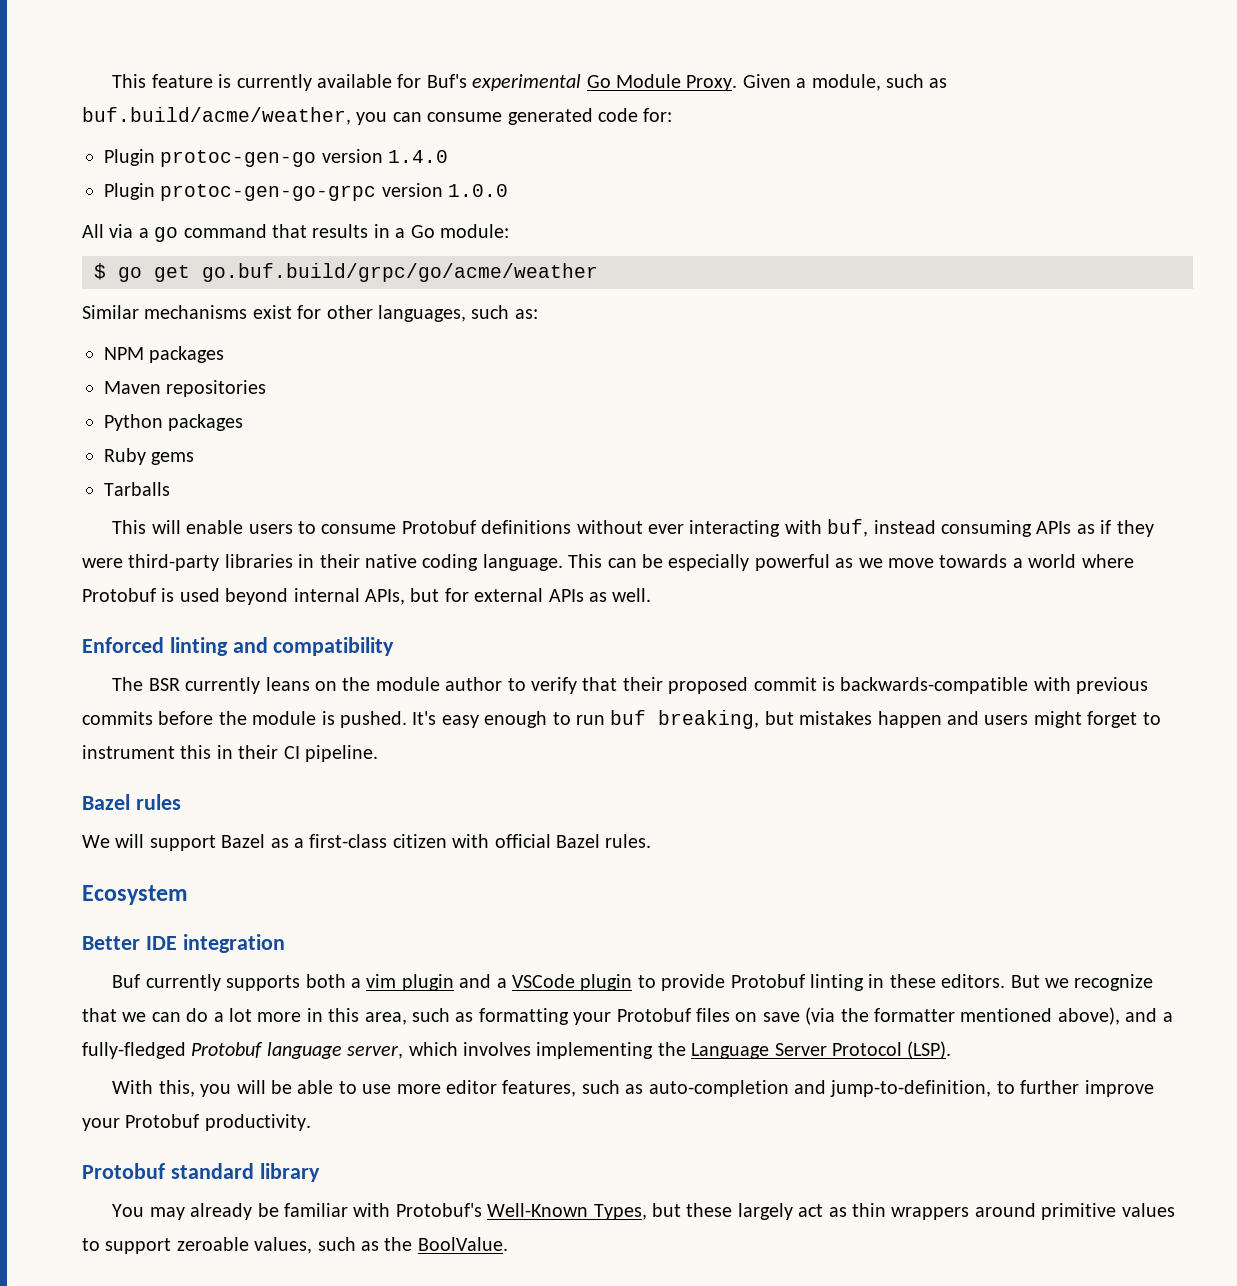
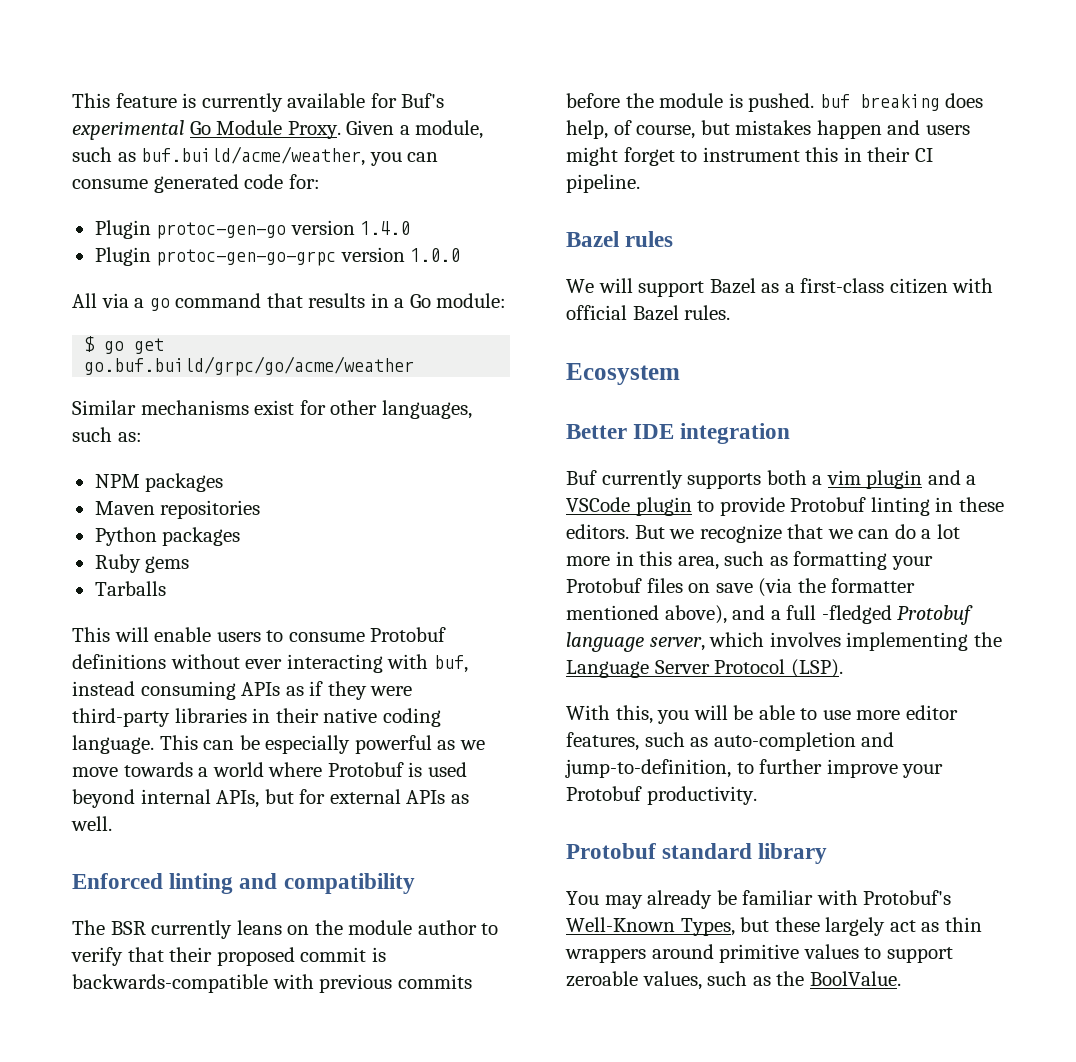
- The BSR currently leans on the module author to verify that their proposed commit is backwards-compatible with previous commits before the module is pushed. It's easy enough to run buf breaking, but mistakes happen and users might forget to instrument this in their CI pipeline.
+ The BSR currently leans on the module author to verify that their proposed commit is backwards-compatible with previous commits before the module is pushed. buf breaking does help, of course, but mistakes happen and users might forget to instrument this in their CI pipeline.
- But we recognize that we can do a lot more in this area, such as formatting your Protobuf files on save (via the formatter mentioned above), and a fully-fledged Protobuf language server, which involves implementing the Language Server Protocol (LSP).
+ But we recognize that we can do a lot more in this area, such as formatting your Protobuf files on save (via the formatter mentioned above), and a full -fledged Protobuf language server, which involves implementing the Language Server Protocol (LSP).

